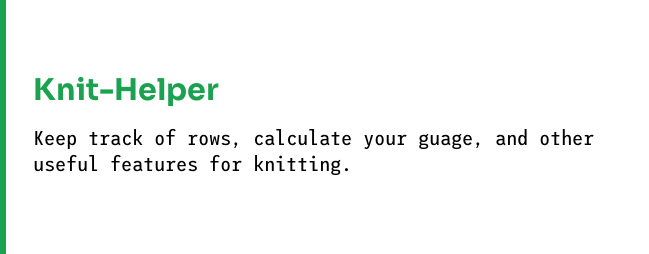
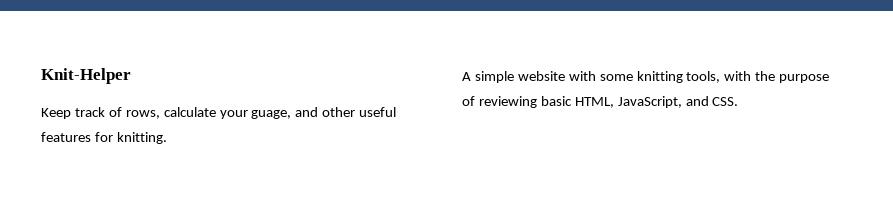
+ A simple website with some knitting tools, with the purpose of reviewing basic HTML, JavaScript, and CSS.

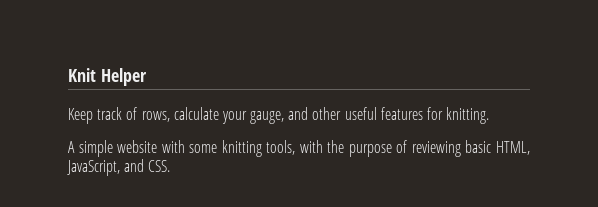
- Knit-Helper
+ Knit Helper
- Keep track of rows, calculate your guage, and other useful features for knitting.
+ Keep track of rows, calculate your gauge, and other useful features for knitting.

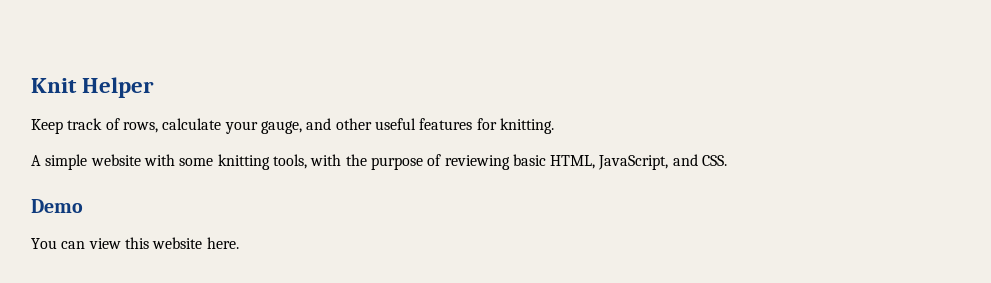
+ Demo
+ You can view this website here.

